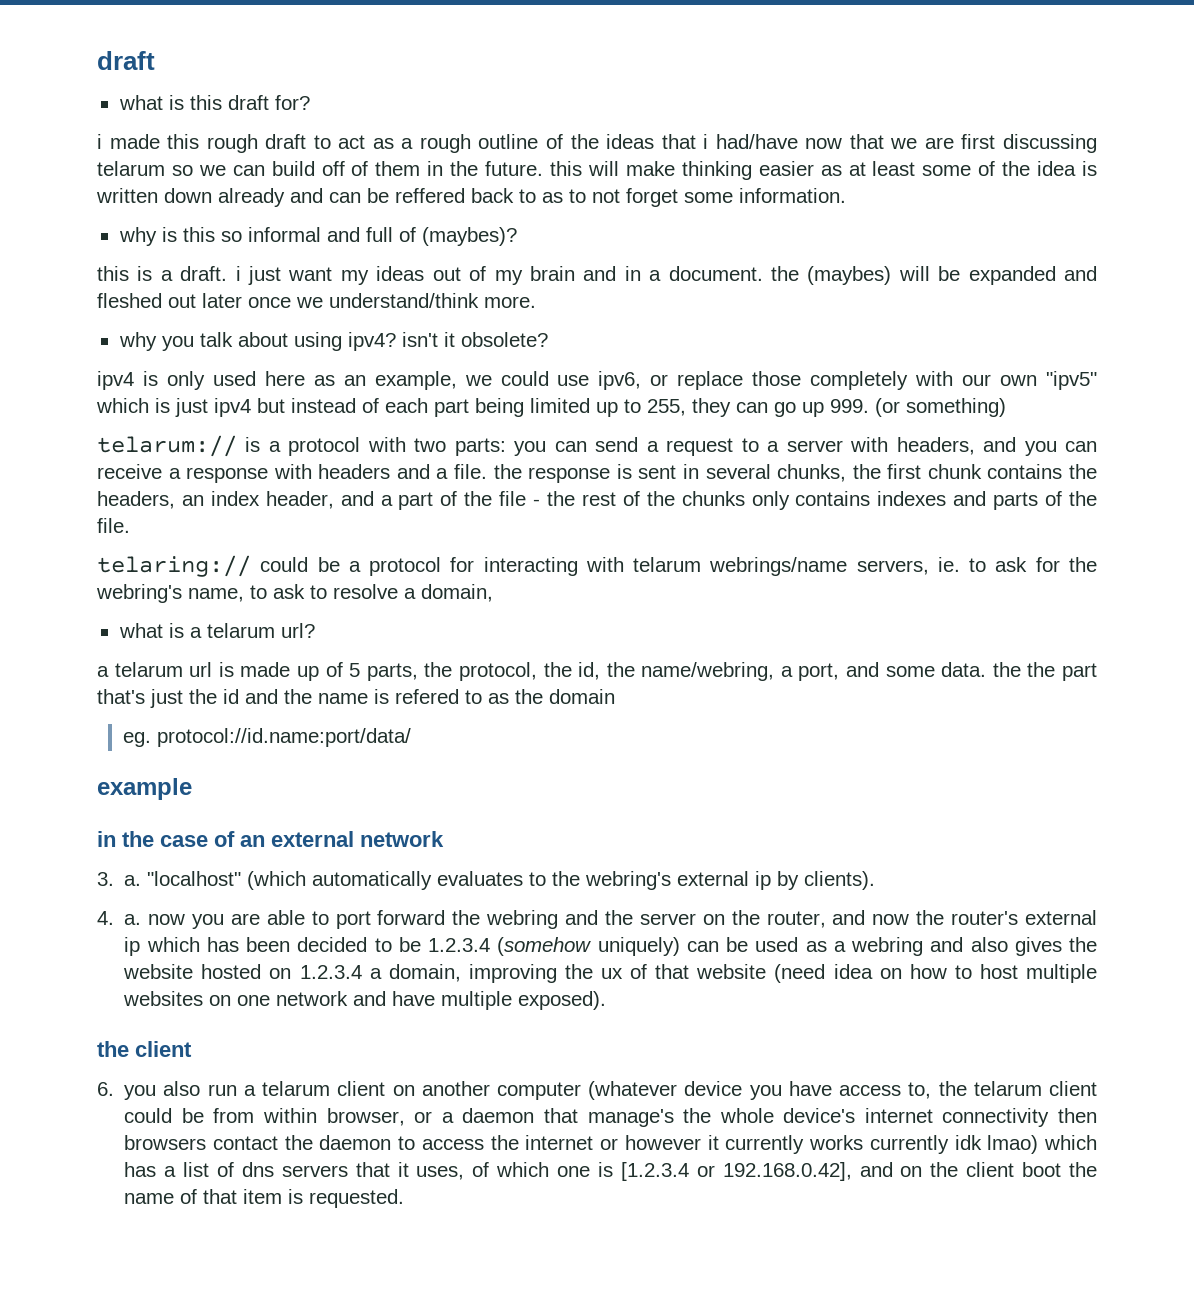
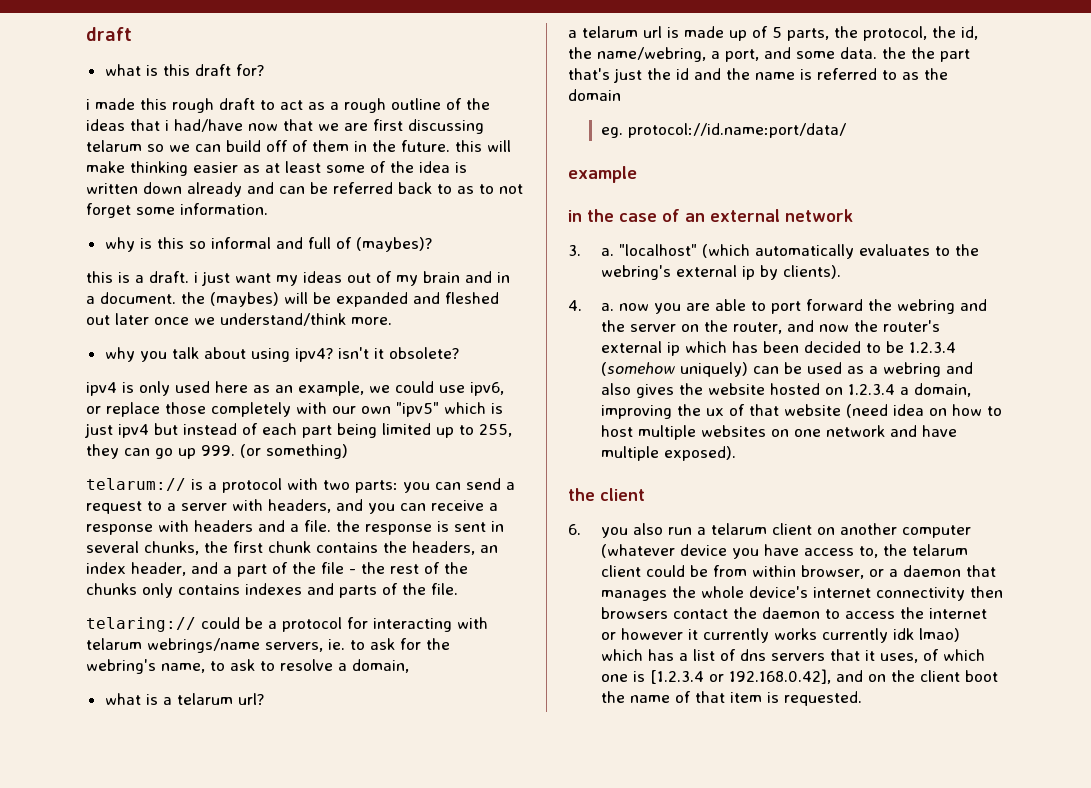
- i made this rough draft to act as a rough outline of the ideas that i had/have now that we are first discussing telarum so we can build off of them in the future. this will make thinking easier as at least some of the idea is written down already and can be reffered back to as to not forget some information.
+ i made this rough draft to act as a rough outline of the ideas that i had/have now that we are first discussing telarum so we can build off of them in the future. this will make thinking easier as at least some of the idea is written down already and can be referred back to as to not forget some information.
- a telarum url is made up of 5 parts, the protocol, the id, the name/webring, a port, and some data. the the part that's just the id and the name is refered to as the domain
+ a telarum url is made up of 5 parts, the protocol, the id, the name/webring, a port, and some data. the the part that's just the id and the name is referred to as the domain
- 6. you also run a telarum client on another computer (whatever device you have access to, the telarum client could be from within browser, or a daemon that manage's the whole device's internet connectivity then browsers contact the daemon to access the internet or however it currently works currently idk lmao) which has a list of dns servers that it uses, of which one is [1.2.3.4 or 192.168.0.42], and on the client boot the name of that item is requested.
+ 6. you also run a telarum client on another computer (whatever device you have access to, the telarum client could be from within browser, or a daemon that manages the whole device's internet connectivity then browsers contact the daemon to access the internet or however it currently works currently idk lmao) which has a list of dns servers that it uses, of which one is [1.2.3.4 or 192.168.0.42], and on the client boot the name of that item is requested.

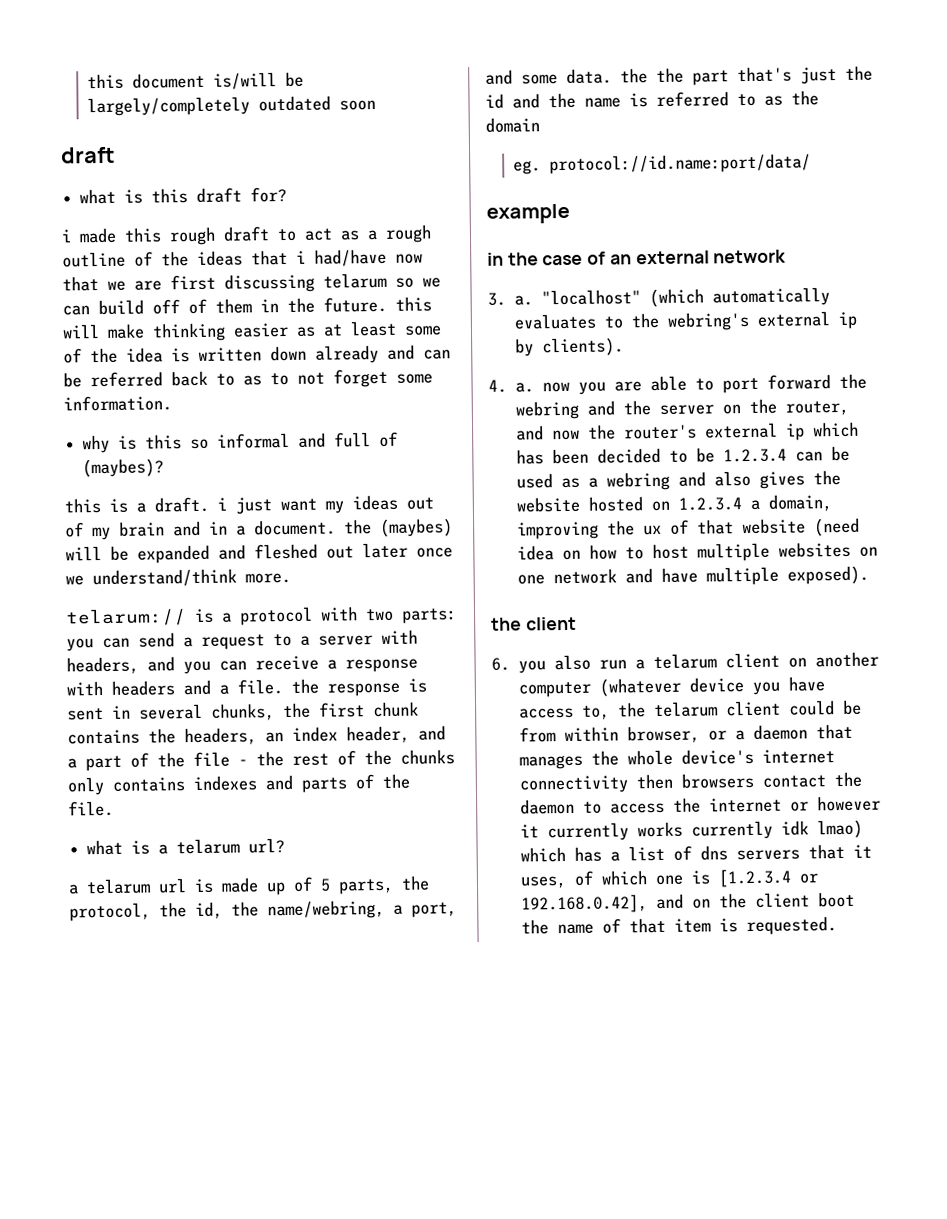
+ this document is/will be largely/completely outdated soon
- why you talk about using ipv4? isn't it obsolete?
- ipv4 is only used here as an example, we could use ipv6, or replace those completely with our own "ipv5" which is just ipv4 but instead of each part being limited up to 255, they can go up 999. (or something)
- telaring:// could be a protocol for interacting with telarum webrings/name servers, ie. to ask for the webring's name, to ask to resolve a domain,
- 4. a. now you are able to port forward the webring and the server on the router, and now the router's external ip which has been decided to be 1.2.3.4 (somehow uniquely) can be used as a webring and also gives the website hosted on 1.2.3.4 a domain, improving the ux of that website (need idea on how to host multiple websites on one network and have multiple exposed).
+ 4. a. now you are able to port forward the webring and the server on the router, and now the router's external ip which has been decided to be 1.2.3.4 can be used as a webring and also gives the website hosted on 1.2.3.4 a domain, improving the ux of that website (need idea on how to host multiple websites on one network and have multiple exposed).

